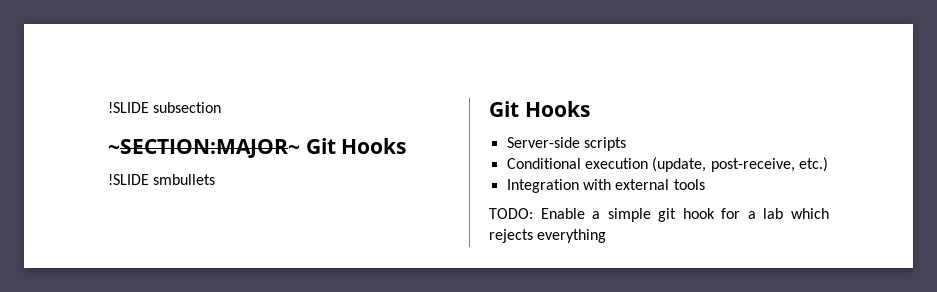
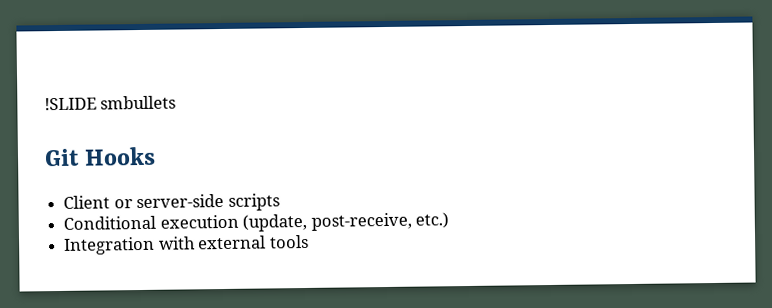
- !SLIDE subsection
- ~SECTION:MAJOR~ Git Hooks
- Server-side scripts
+ Client or server-side scripts
- TODO: Enable a simple git hook for a lab which rejects everything

